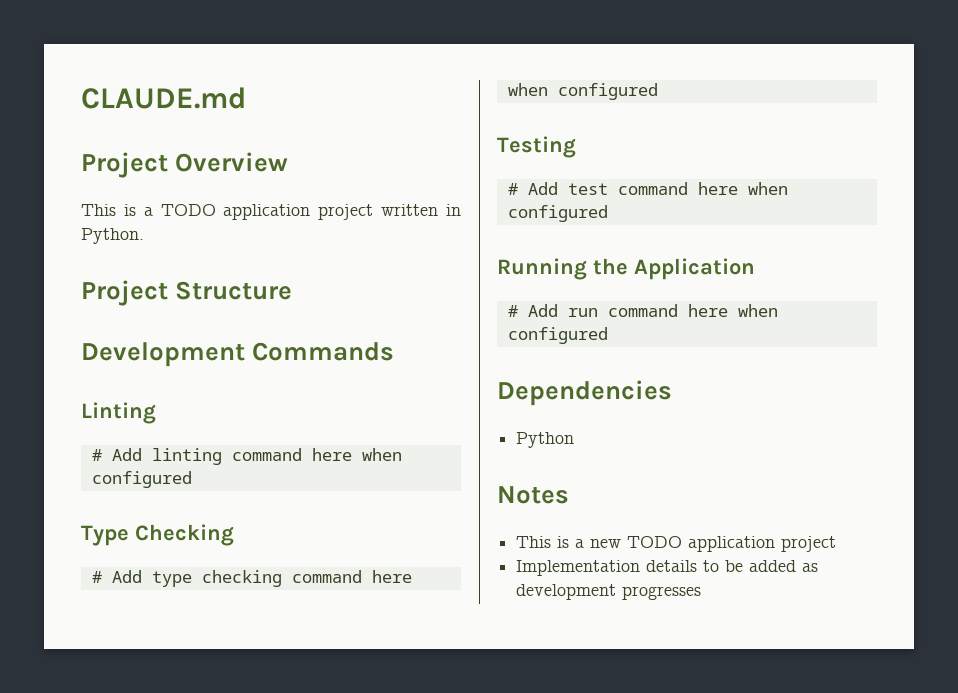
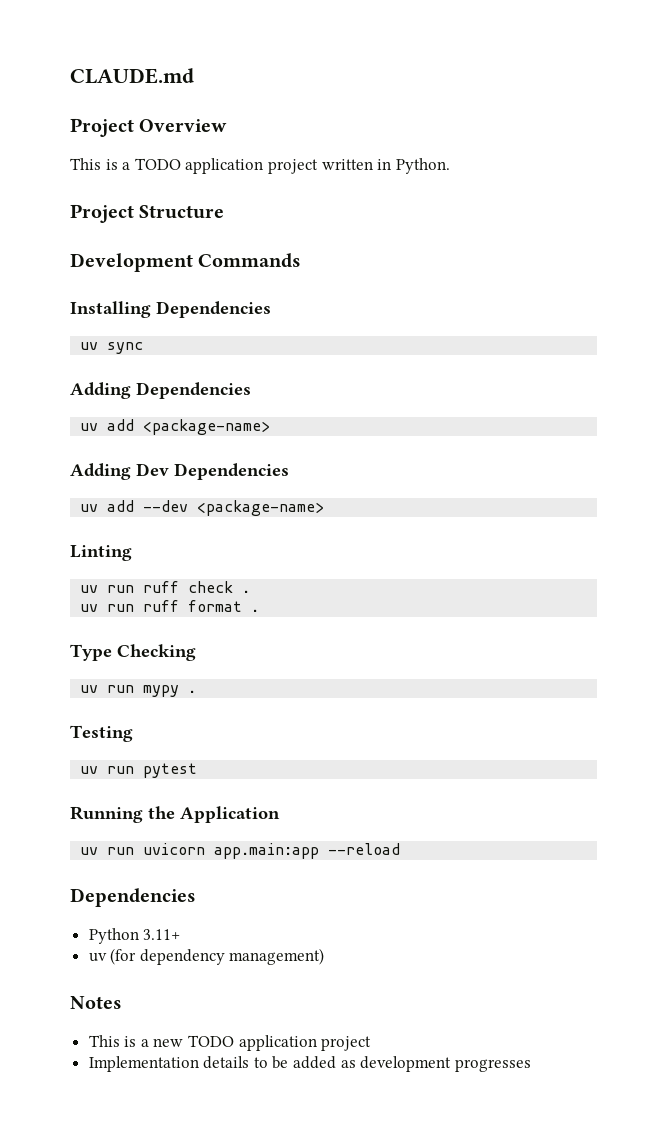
+ Installing Dependencies
+ uv sync
+ Adding Dependencies
+ uv add <package-name>
+ Adding Dev Dependencies
+ uv add --dev <package-name>
  Linting
- # Add linting command here when configured
+ uv run ruff check .
+ uv run ruff format .
  Type Checking
- # Add type checking command here when configured
+ uv run mypy .
  Testing
- # Add test command here when configured
+ uv run pytest
  Running the Application
- # Add run command here when configured
+ uv run uvicorn app.main:app --reload
  Dependencies
- Python
+ Python 3.11+
+ uv (for dependency management)

